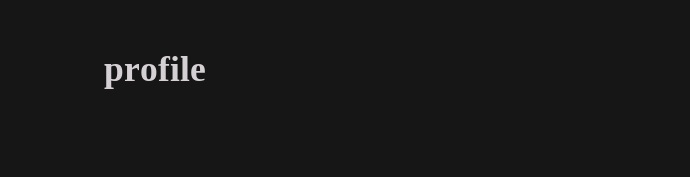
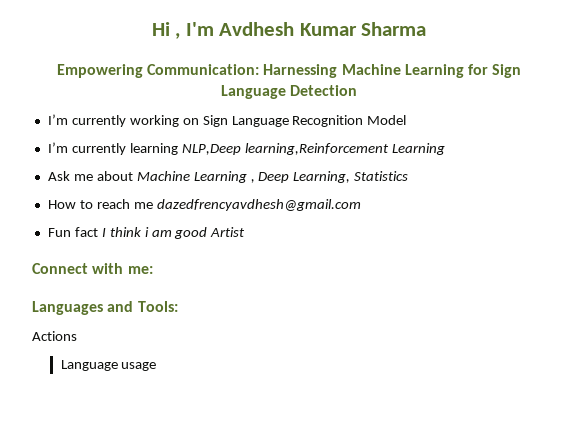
- profile
+ Hi , I'm Avdhesh Kumar Sharma
+ Empowering Communication: Harnessing Machine Learning for Sign Language Detection
+ I’m currently working on Sign Language Recognition Model
+ I’m currently learning NLP,Deep learning,Reinforcement Learning
+ Ask me about Machine Learning , Deep Learning, Statistics
+ How to reach me dazedfrencyavdhesh@gmail.com
+ Fun fact I think i am good Artist
+ Connect with me:
+ Languages and Tools:
+ Actions
+ Language usage

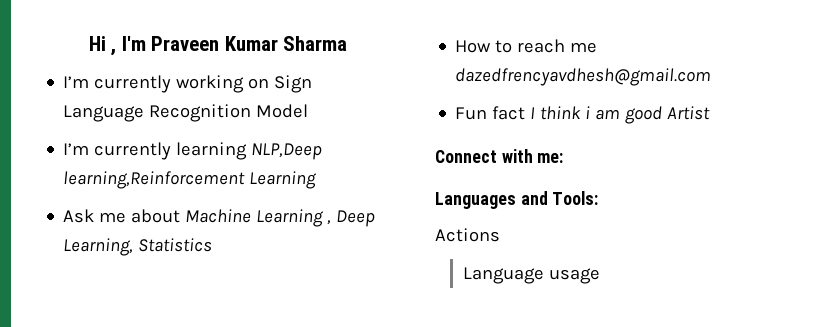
- Hi , I'm Avdhesh Kumar Sharma
+ Hi , I'm Praveen Kumar Sharma
- Empowering Communication: Harnessing Machine Learning for Sign Language Detection

